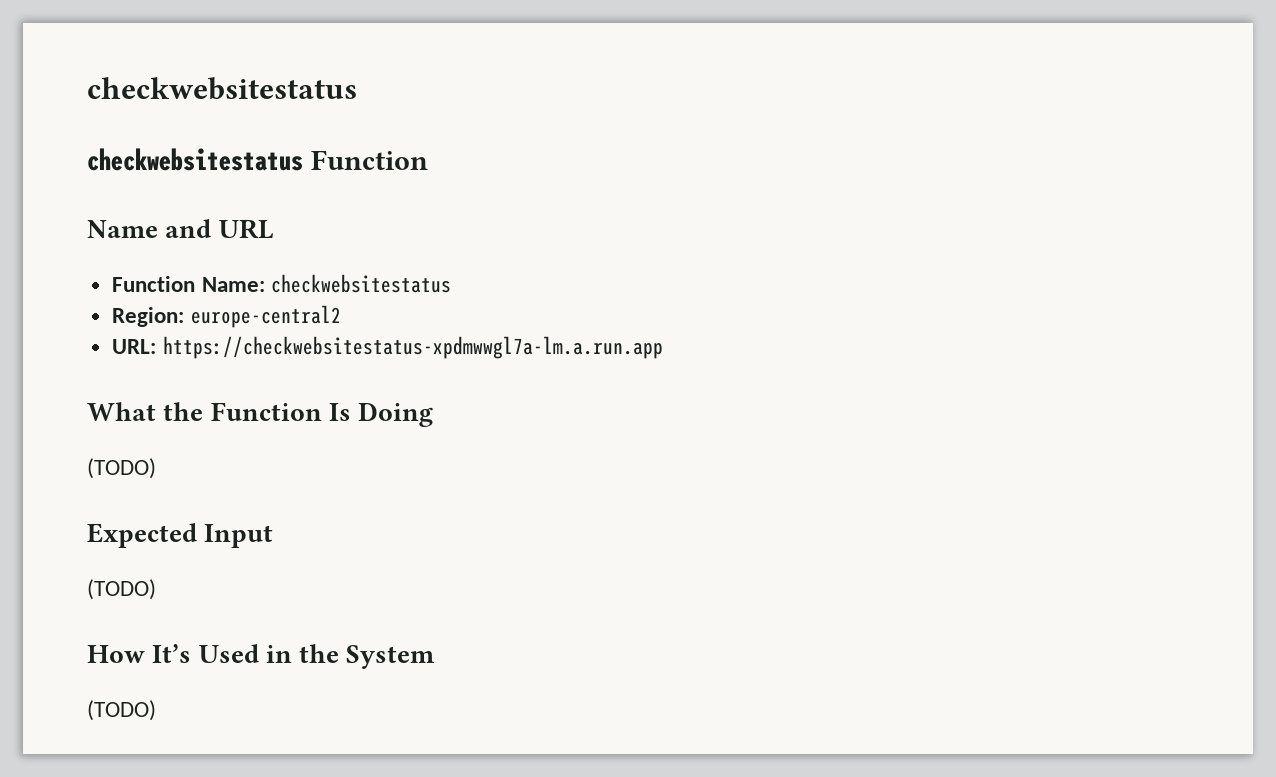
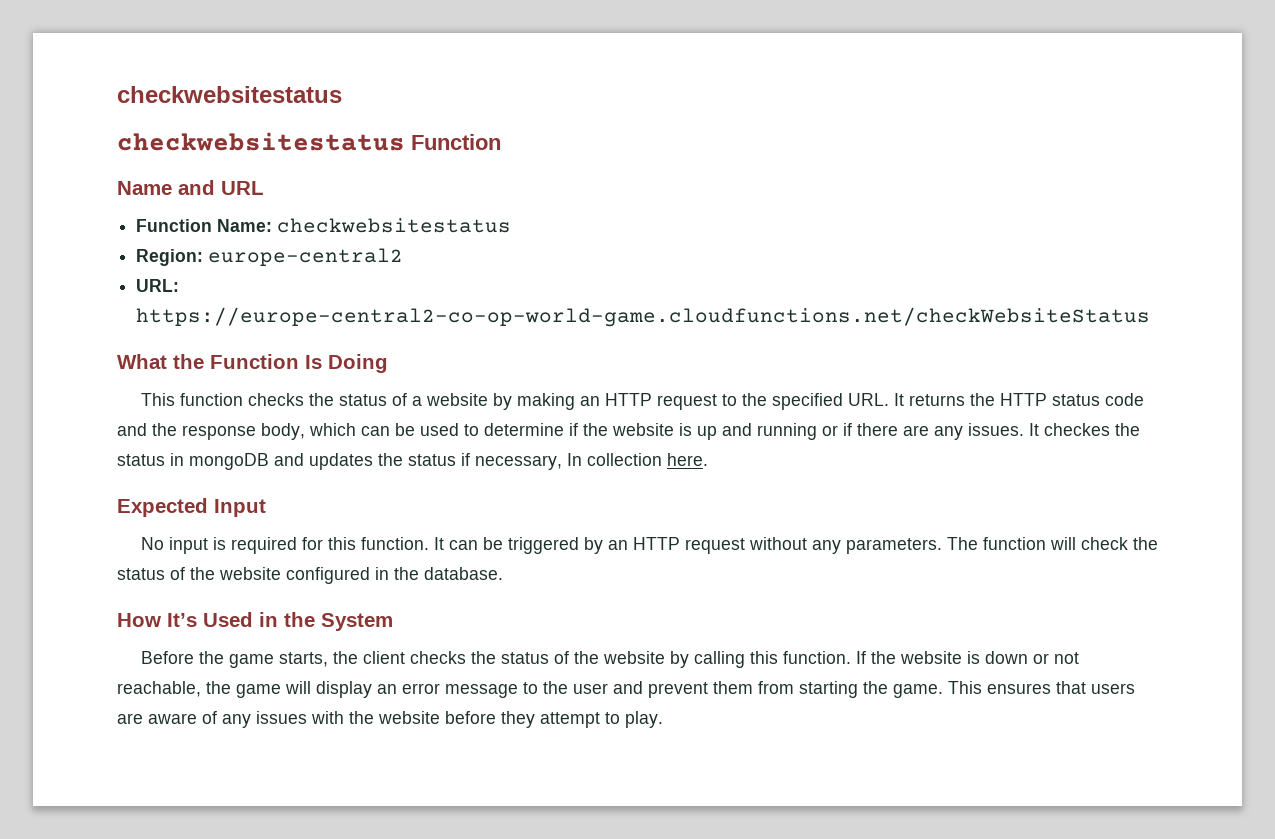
- URL: https://checkwebsitestatus-xpdmwwgl7a-lm.a.run.app
+ URL: https://europe-central2-co-op-world-game.cloudfunctions.net/checkWebsiteStatus
  What the Function Is Doing
- (TODO)
+ This function checks the status of a website by making an HTTP request to the specified URL. It returns the HTTP status code and the response body, which can be used to determine if the website is up and running or if there are any issues. It checkes the status in mongoDB and updates the status if necessary, In collection here.
  Expected Input
- (TODO)
+ No input is required for this function. It can be triggered by an HTTP request without any parameters. The function will check the status of the website configured in the database.
  How It’s Used in the System
- (TODO)
+ Before the game starts, the client checks the status of the website by calling this function. If the website is down or not reachable, the game will display an error message to the user and prevent them from starting the game. This ensures that users are aware of any issues with the website before they attempt to play.

